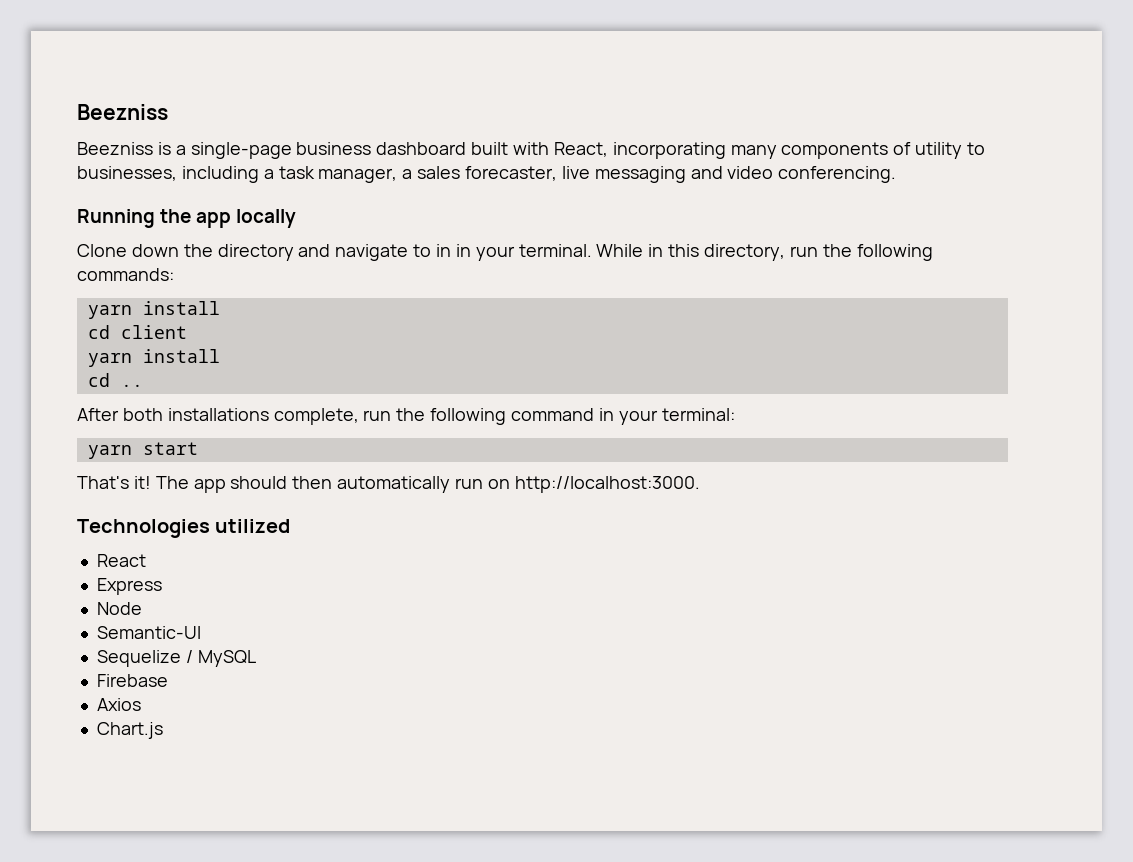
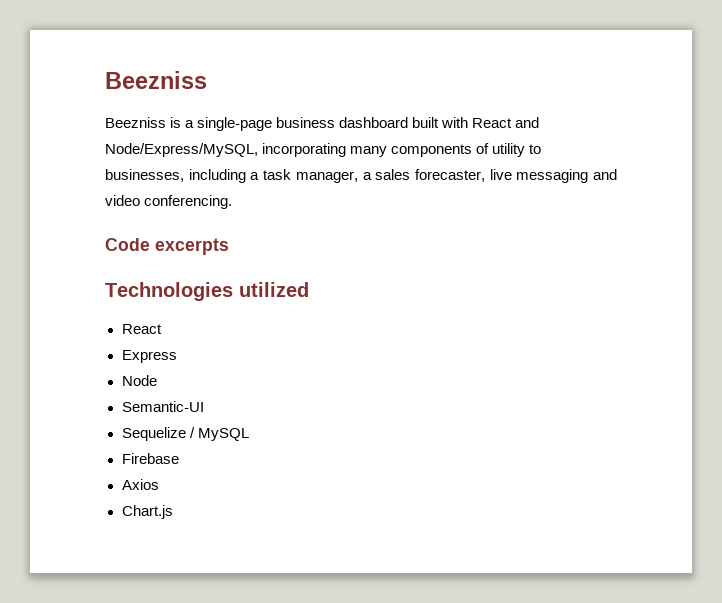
- Beezniss is a single-page business dashboard built with React, incorporating many components of utility to businesses, including a task manager, a sales forecaster, live messaging and video conferencing.
+ Beezniss is a single-page business dashboard built with React and Node/Express/MySQL, incorporating many components of utility to businesses, including a task manager, a sales forecaster, live messaging and video conferencing.
- Running the app locally
- Clone down the directory and navigate to in in your terminal. While in this directory, run the following commands:
- yarn install
- cd client
- yarn install
- cd ..
- After both installations complete, run the following command in your terminal:
- yarn start
- That's it! The app should then automatically run on http://localhost:3000.
+ Code excerpts

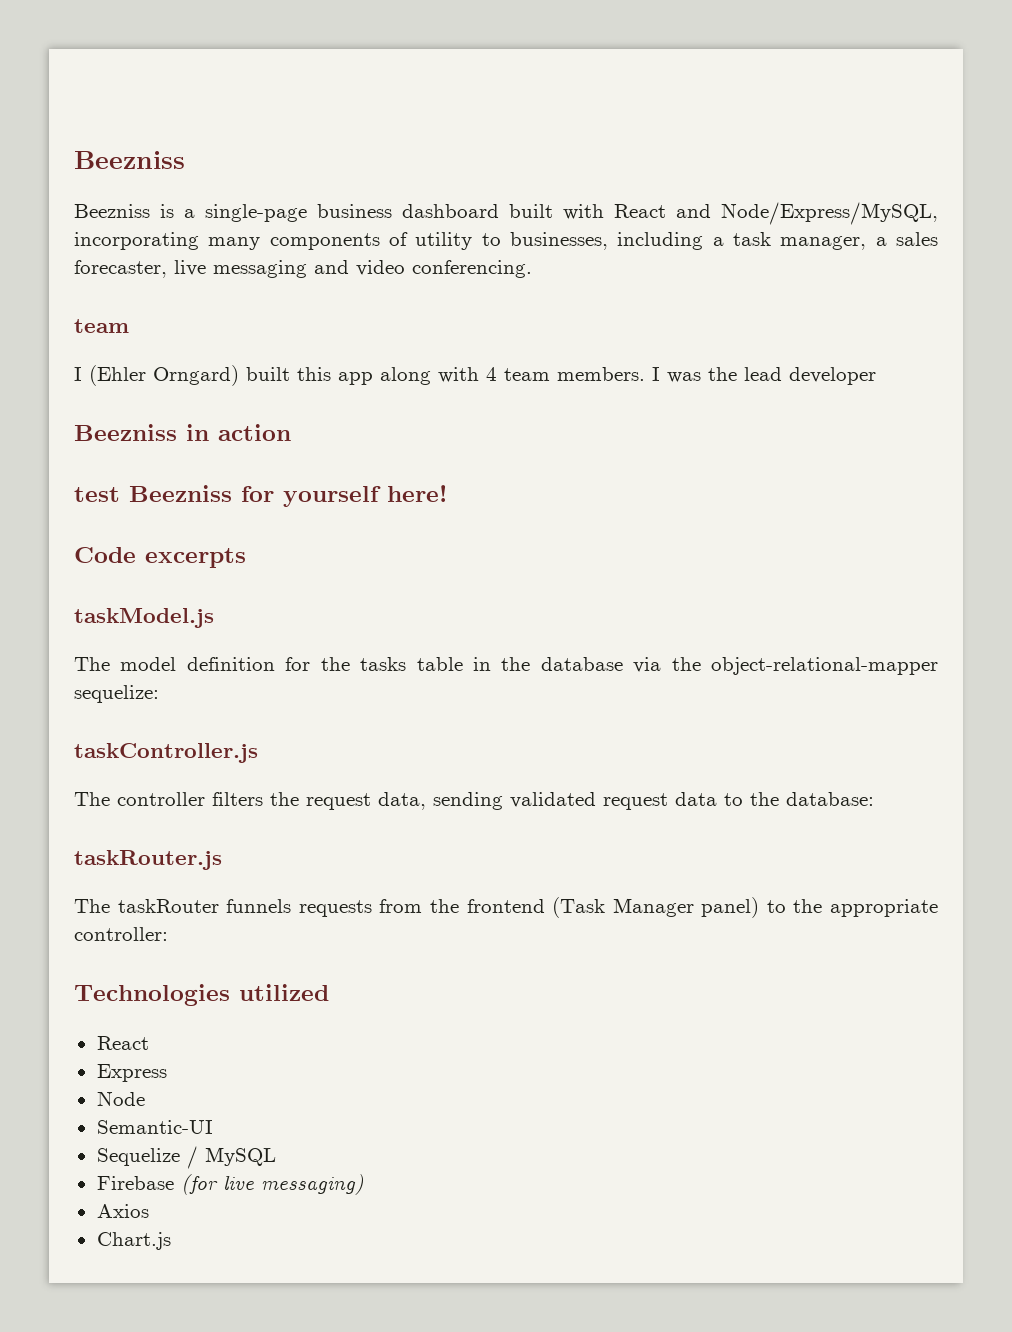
  Beezniss is a single-page business dashboard built with React and Node/Express/MySQL, incorporating many components of utility to businesses, including a task manager, a sales forecaster, live messaging and video conferencing.
+ team
+ I (Ehler Orngard) built this app along with 4 team members. I was the lead developer
+ Beezniss in action
+ test Beezniss for yourself here!
  Code excerpts
+ taskModel.js
+ The model definition for the tasks table in the database via the object-relational-mapper sequelize:
+ taskController.js
+ The controller filters the request data, sending validated request data to the database:
+ taskRouter.js
+ The taskRouter funnels requests from the frontend (Task Manager panel) to the appropriate controller:
- Firebase
+ Firebase (for live messaging)

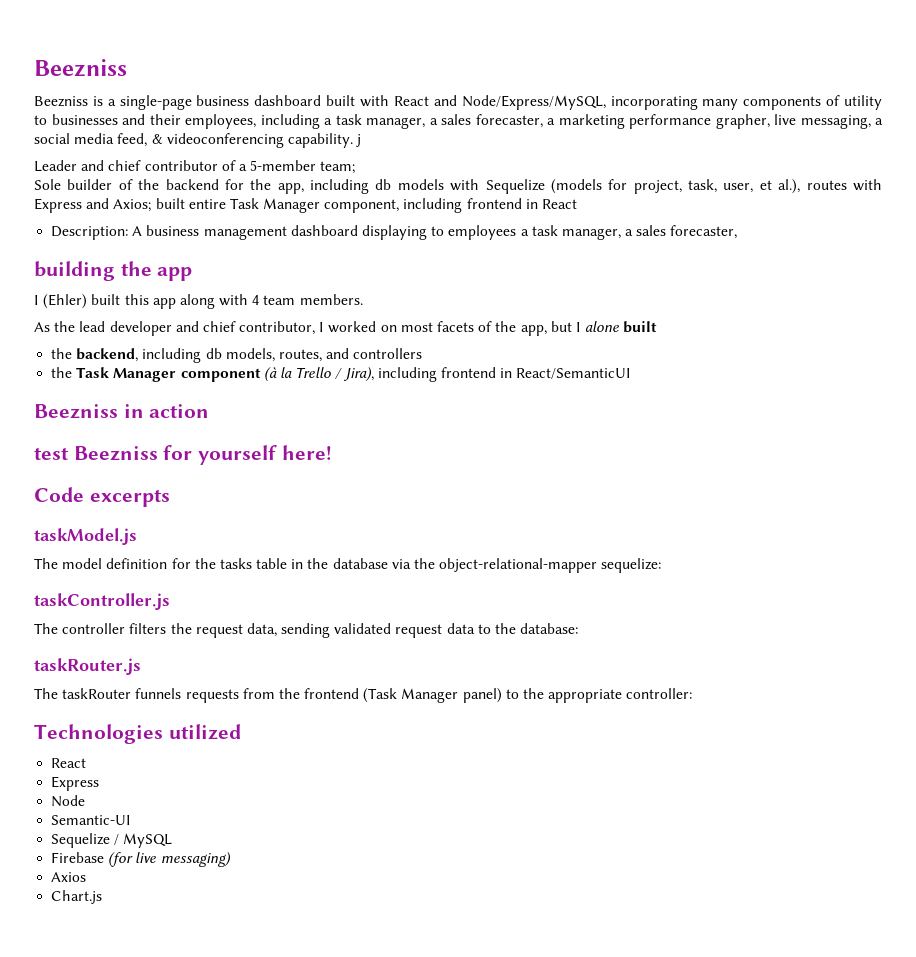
- Beezniss is a single-page business dashboard built with React and Node/Express/MySQL, incorporating many components of utility to businesses, including a task manager, a sales forecaster, live messaging and video conferencing.
- team
- I (Ehler Orngard) built this app along with 4 team members. I was the lead developer
+ Beezniss is a single-page business dashboard built with React and Node/Express/MySQL, incorporating many components of utility to businesses and their employees, including a task manager, a sales forecaster, a marketing performance grapher, live messaging, a social media feed, & videoconferencing capability. j
+ Leader and chief contributor of a 5-member team;
+ Sole builder of the backend for the app, including db models with Sequelize (models for project, task, user, et al.), routes with Express and Axios; built entire Task Manager component, including frontend in React
+ Description: A business management dashboard displaying to employees a task manager, a sales forecaster,
+ building the app
+ I (Ehler) built this app along with 4 team members.
+ As the lead developer and chief contributor, I worked on most facets of the app, but I alone built
+ the backend, including db models, routes, and controllers
+ the Task Manager component (à la Trello / Jira), including frontend in React/SemanticUI

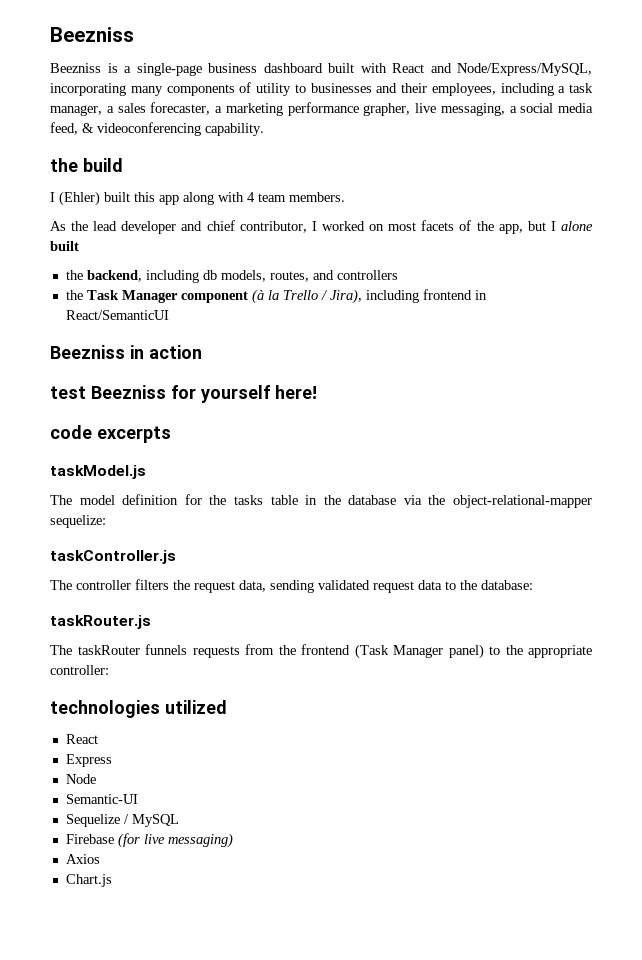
- Beezniss is a single-page business dashboard built with React and Node/Express/MySQL, incorporating many components of utility to businesses and their employees, including a task manager, a sales forecaster, a marketing performance grapher, live messaging, a social media feed, & videoconferencing capability. j
- Leader and chief contributor of a 5-member team;
- Sole builder of the backend for the app, including db models with Sequelize (models for project, task, user, et al.), routes with Express and Axios; built entire Task Manager component, including frontend in React
- Description: A business management dashboard displaying to employees a task manager, a sales forecaster,
- building the app
+ Beezniss is a single-page business dashboard built with React and Node/Express/MySQL, incorporating many components of utility to businesses and their employees, including a task manager, a sales forecaster, a marketing performance grapher, live messaging, a social media feed, & videoconferencing capability.
+ the build
- Code excerpts
+ code excerpts
- Technologies utilized
+ technologies utilized

